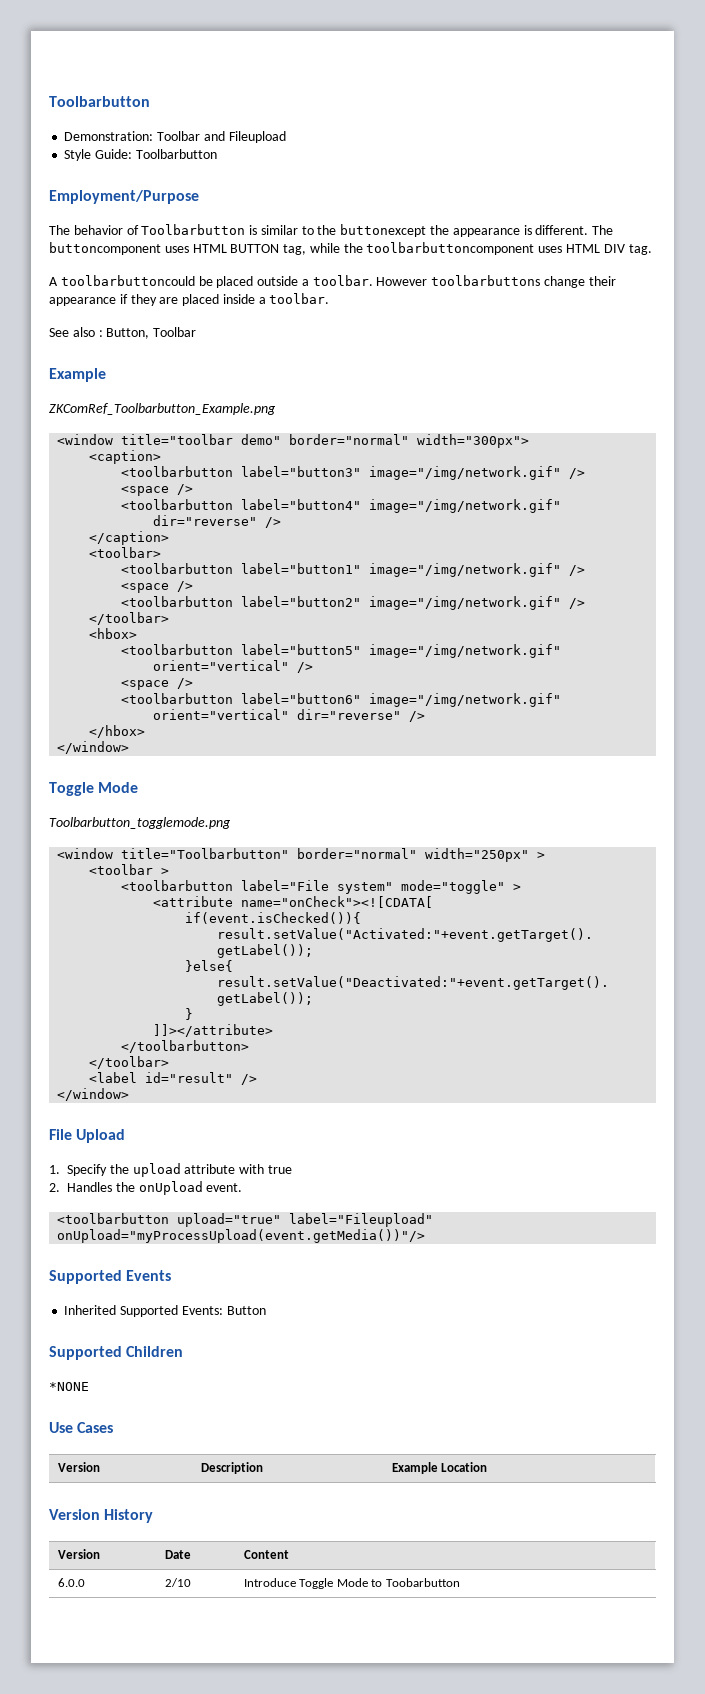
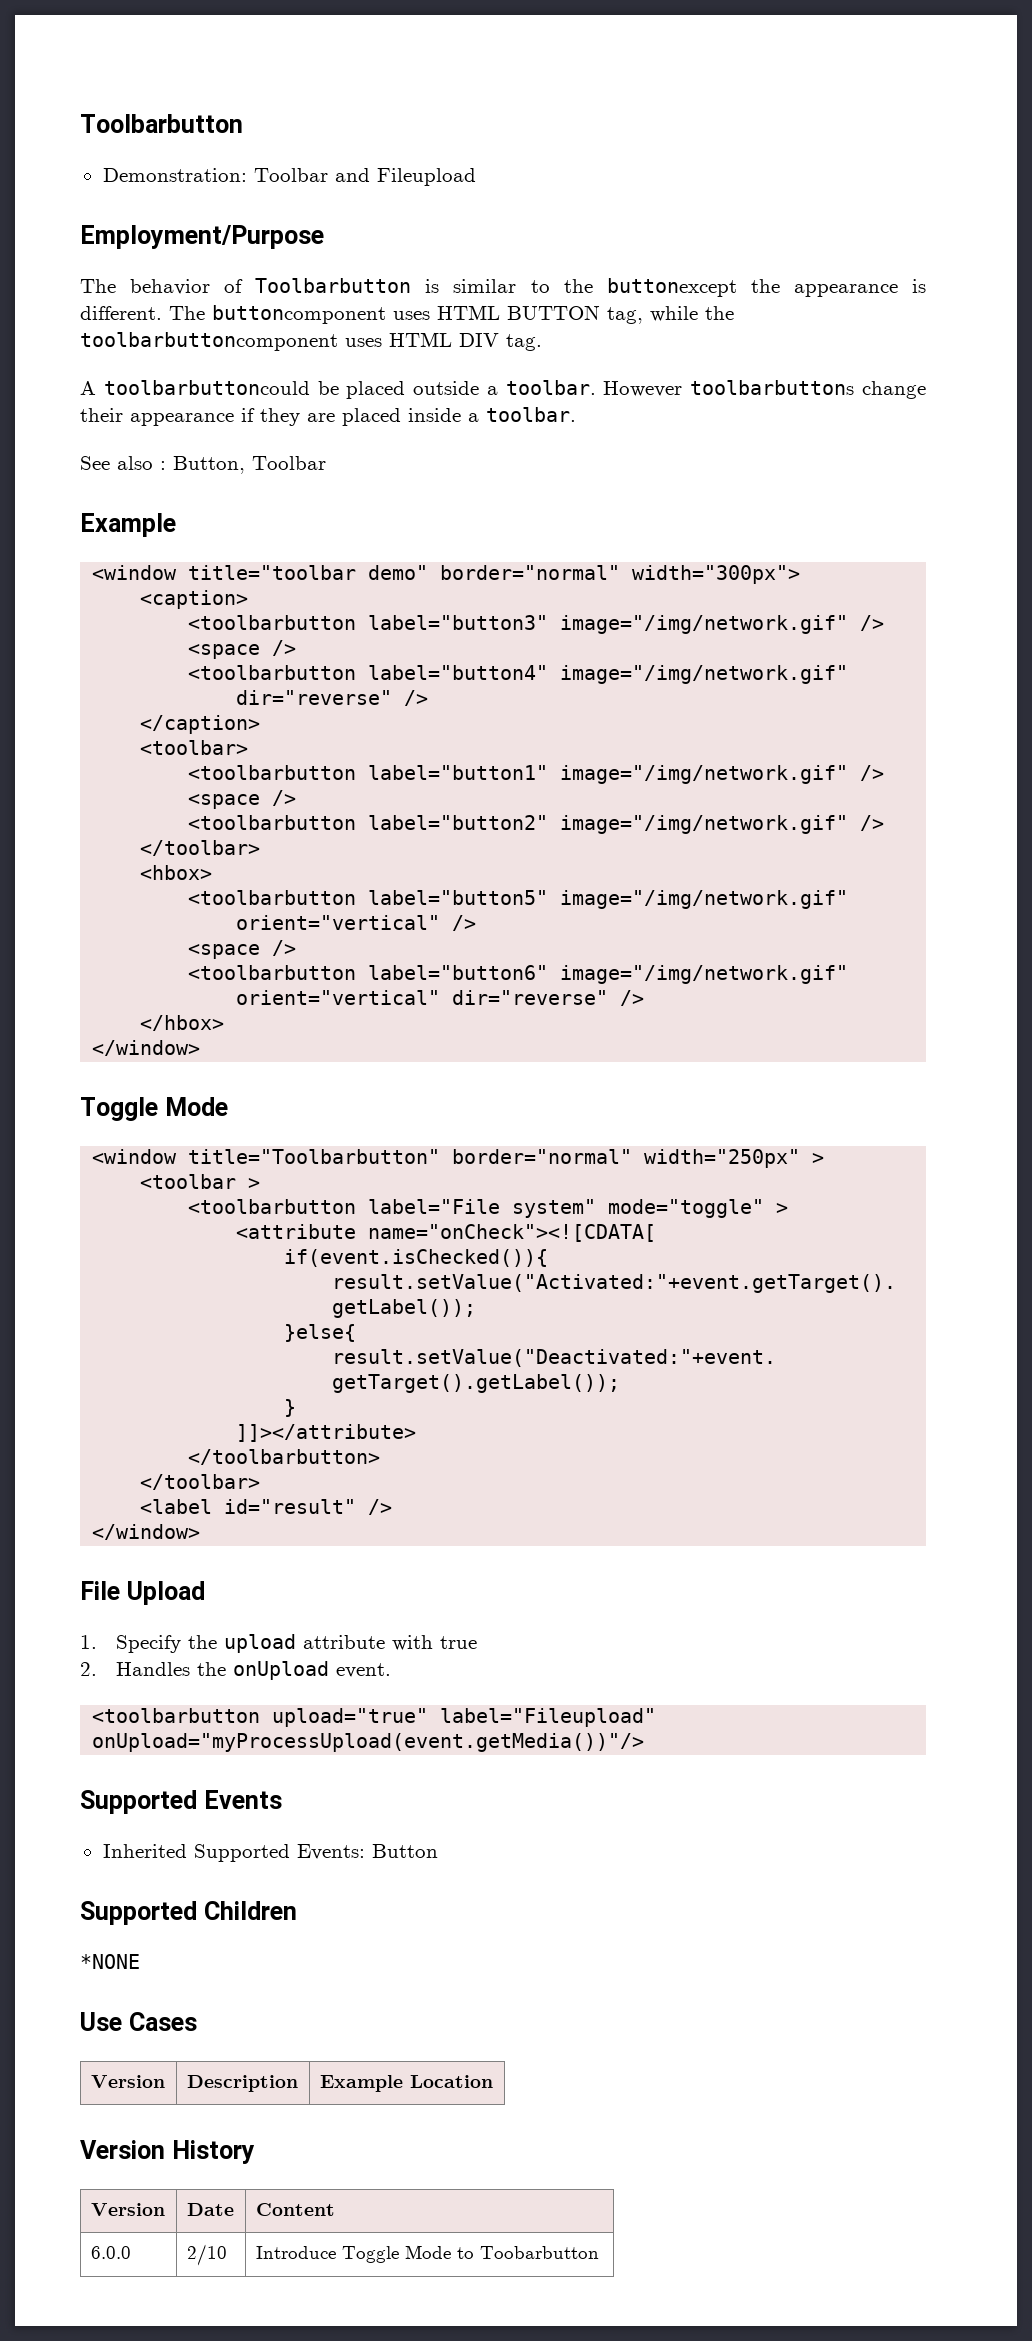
- Style Guide: Toolbarbutton
- ZKComRef_Toolbarbutton_Example.png
- Toolbarbutton_togglemode.png

